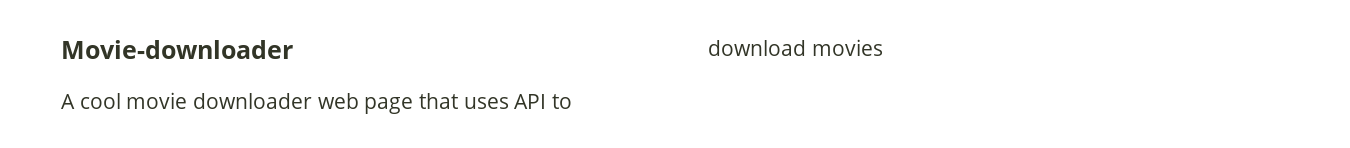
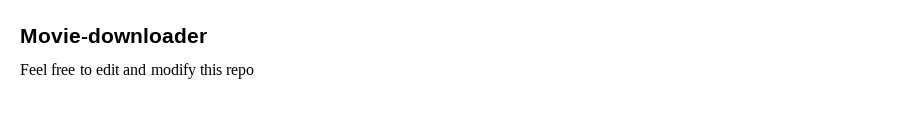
- A cool movie downloader web page that uses API to download movies
+ Feel free to edit and modify this repo

